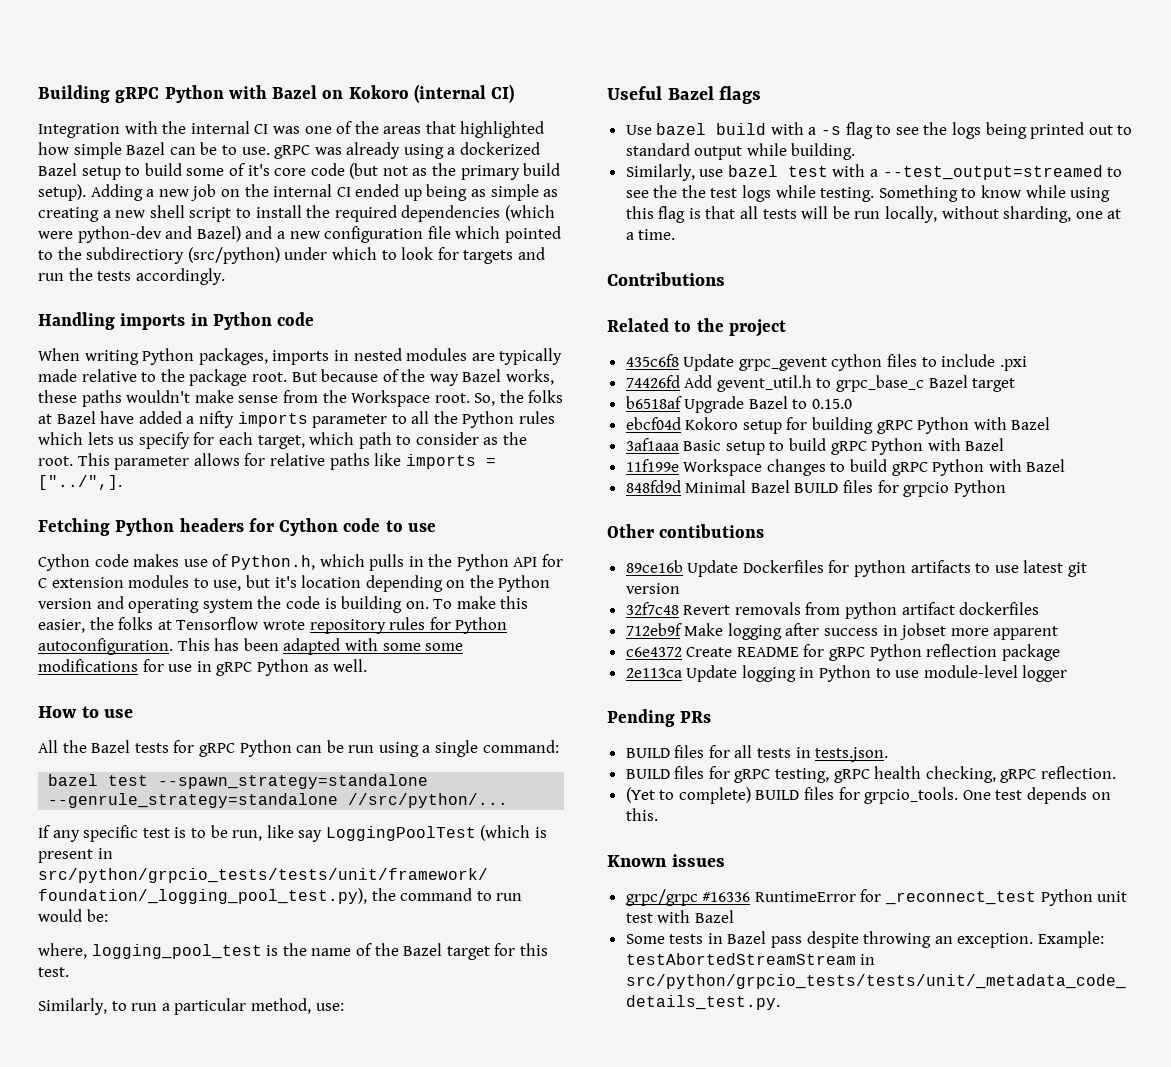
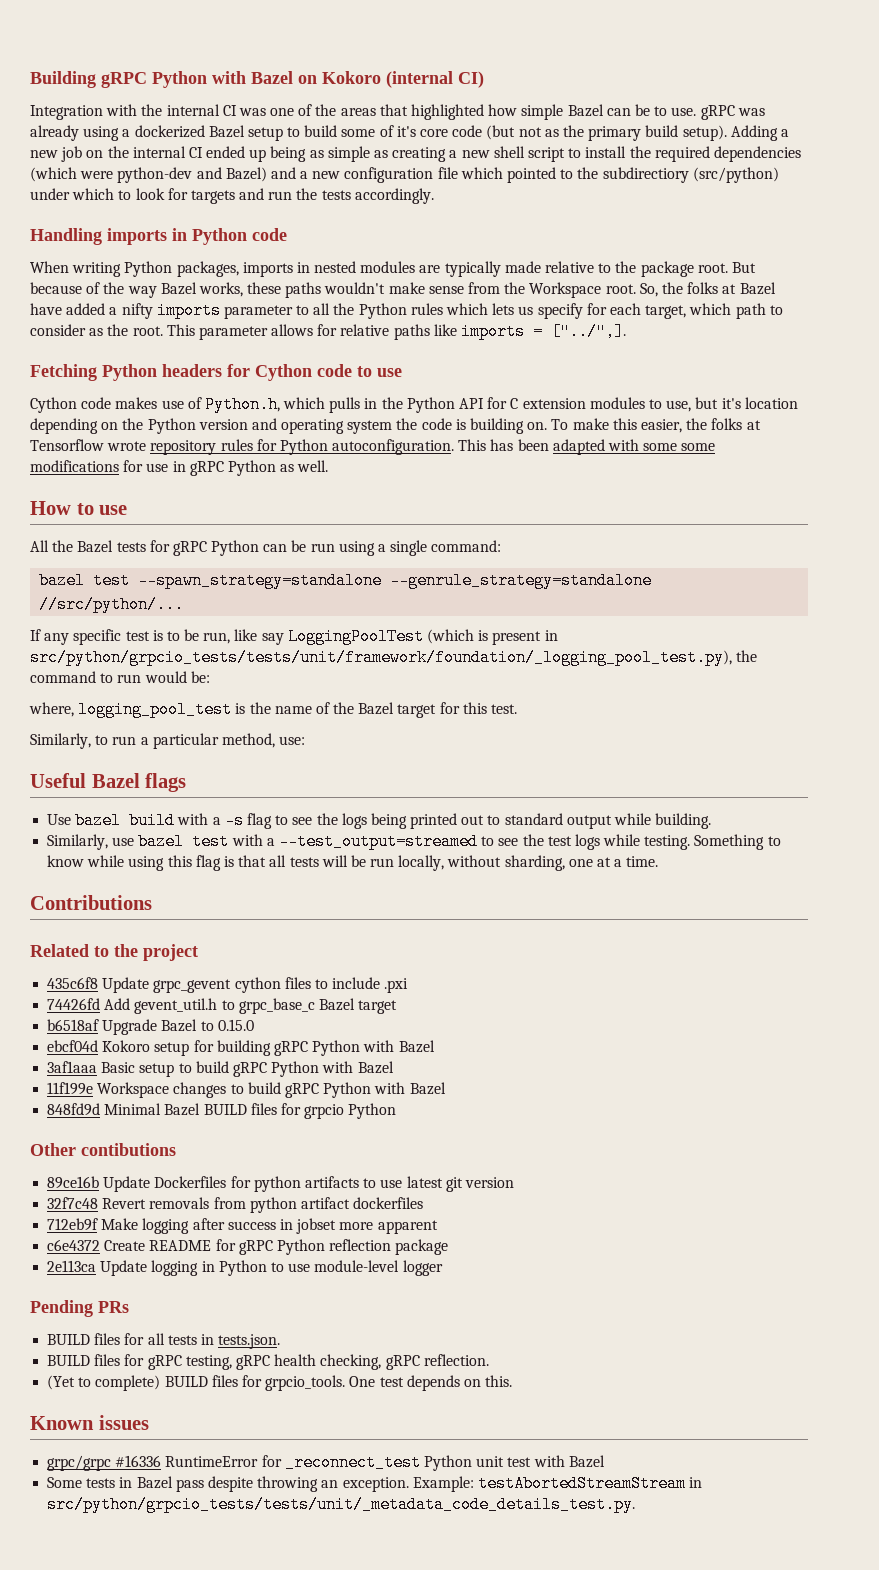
- Similarly, use bazel test with a --test_output=streamed to see the the test logs while testing.
+ Similarly, use bazel test with a --test_output=streamed to see the test logs while testing.

